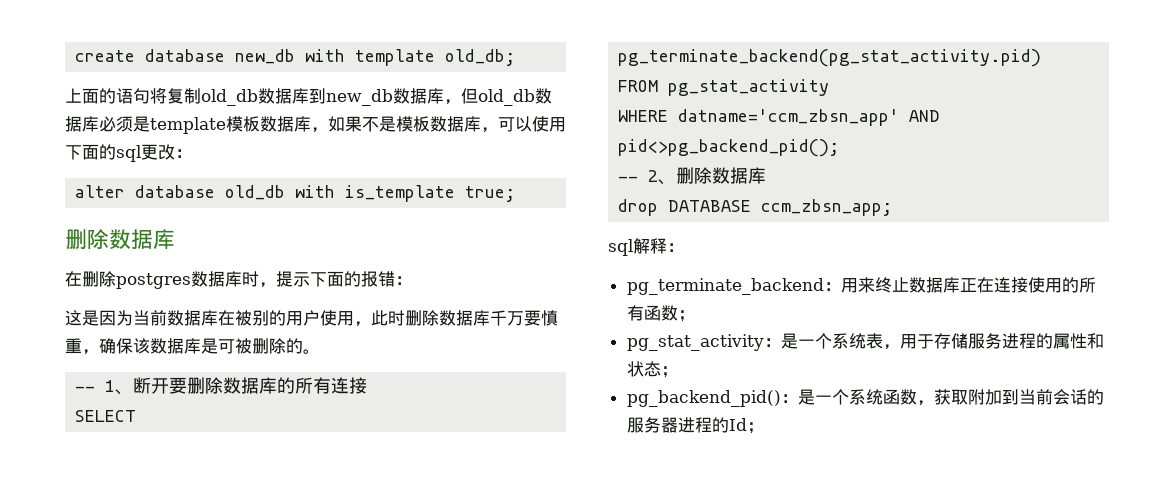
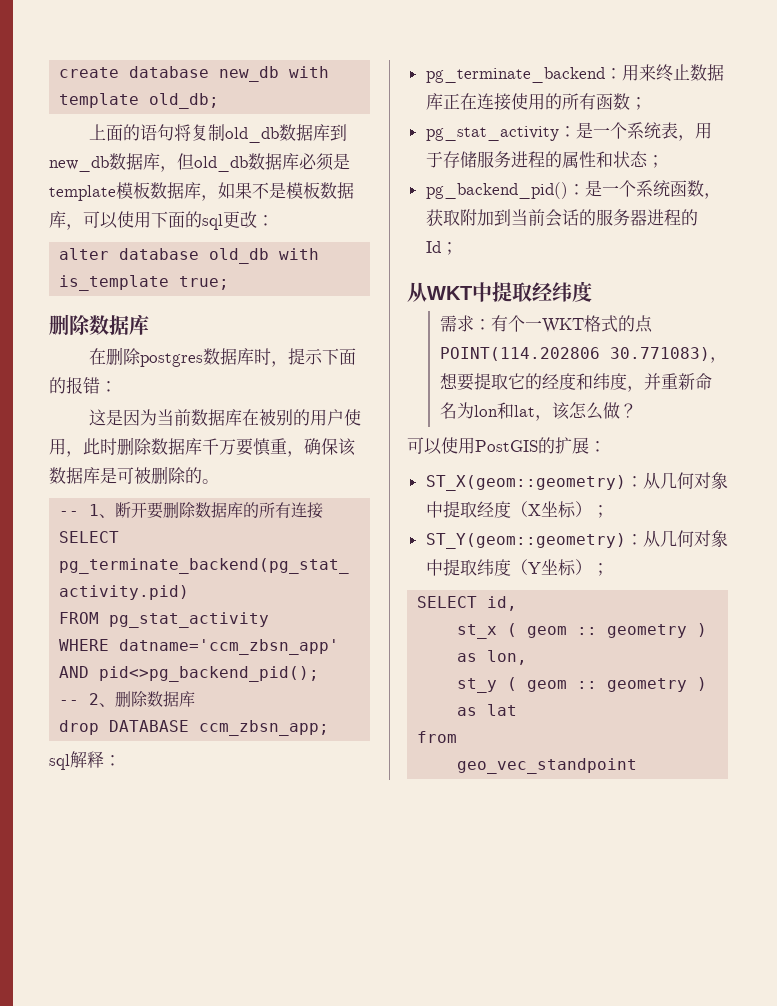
+ 从WKT中提取经纬度
+ 需求：有个一WKT格式的点POINT(114.202806 30.771083)，想要提取它的经度和纬度，并重新命名为lon和lat，该怎么做？
+ 可以使用PostGIS的扩展：
+ ST_X(geom::geometry)：从几何对象中提取经度（X坐标）；
+ ST_Y(geom::geometry)：从几何对象中提取纬度（Y坐标）；
+ SELECT id,
+ st_x ( geom :: geometry ) as lon,
+ st_y ( geom :: geometry ) as lat
+ from
+ geo_vec_standpoint

